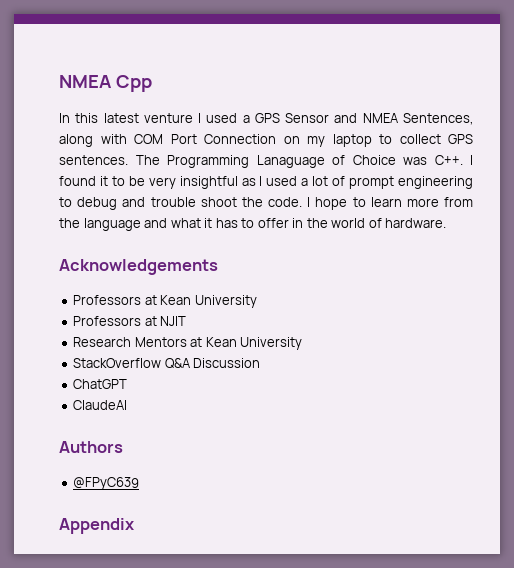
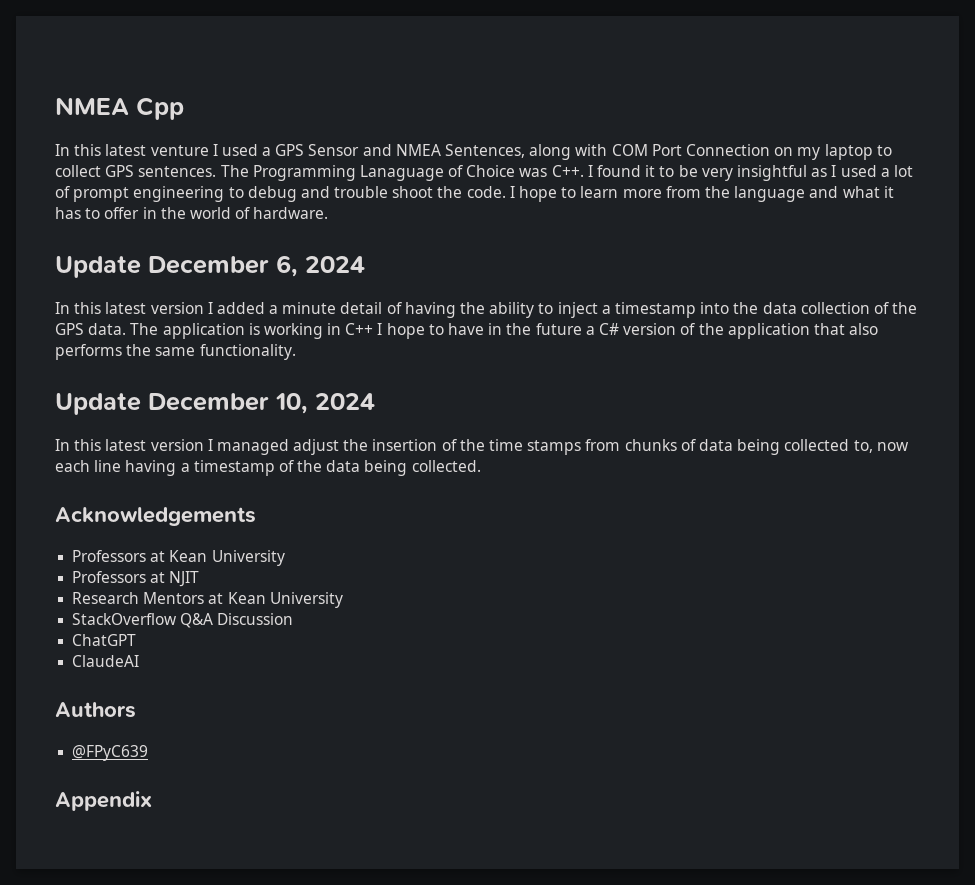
+ Update December 6, 2024
+ In this latest version I added a minute detail of having the ability to inject a timestamp into the data collection of the GPS data. The application is working in C++ I hope to have in the future a C# version of the application that also performs the same functionality.
+ Update December 10, 2024
+ In this latest version I managed adjust the insertion of the time stamps from chunks of data being collected to, now each line having a timestamp of the data being collected.

